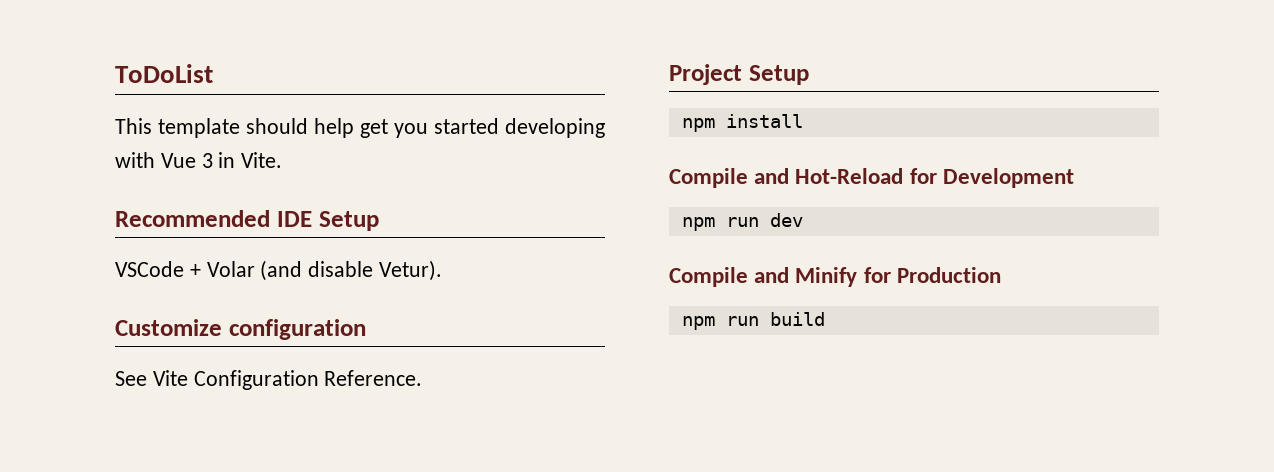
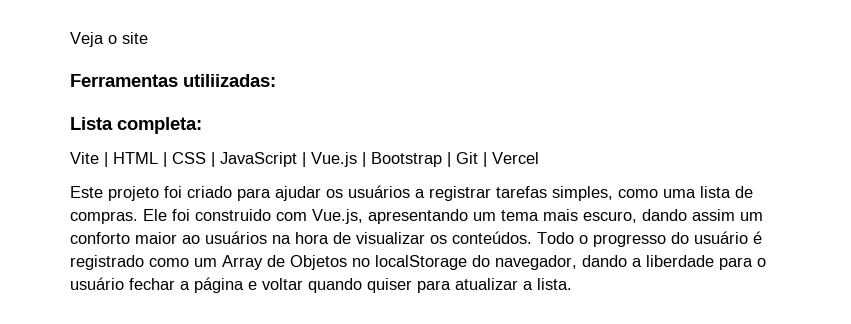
- ToDoList
- This template should help get you started developing with Vue 3 in Vite.
- Recommended IDE Setup
- VSCode + Volar (and disable Vetur).
- Customize configuration
- See Vite Configuration Reference.
- Project Setup
- npm install
- Compile and Hot-Reload for Development
- npm run dev
- Compile and Minify for Production
- npm run build
+ Veja o site
+ Ferramentas utiliizadas:
+ Lista completa:
+ Vite | HTML | CSS | JavaScript | Vue.js | Bootstrap | Git | Vercel
+ Este projeto foi criado para ajudar os usuários a registrar tarefas simples, como uma lista de compras. Ele foi construido com Vue.js, apresentando um tema mais escuro, dando assim um conforto maior ao usuários na hora de visualizar os conteúdos. Todo o progresso do usuário é registrado como um Array de Objetos no localStorage do navegador, dando a liberdade para o usuário fechar a página e voltar quando quiser para atualizar a lista.

